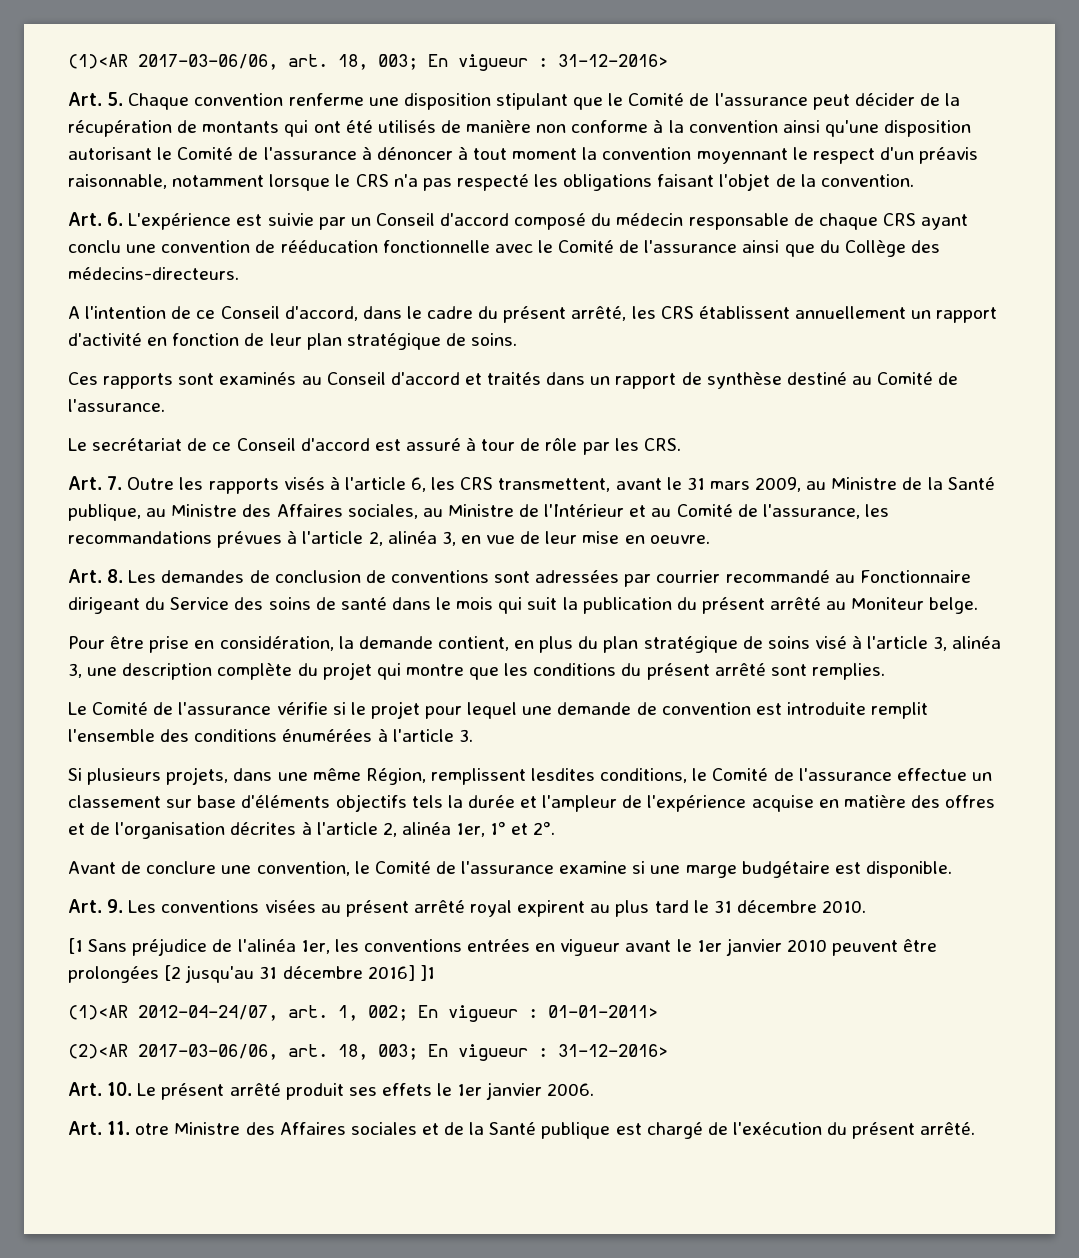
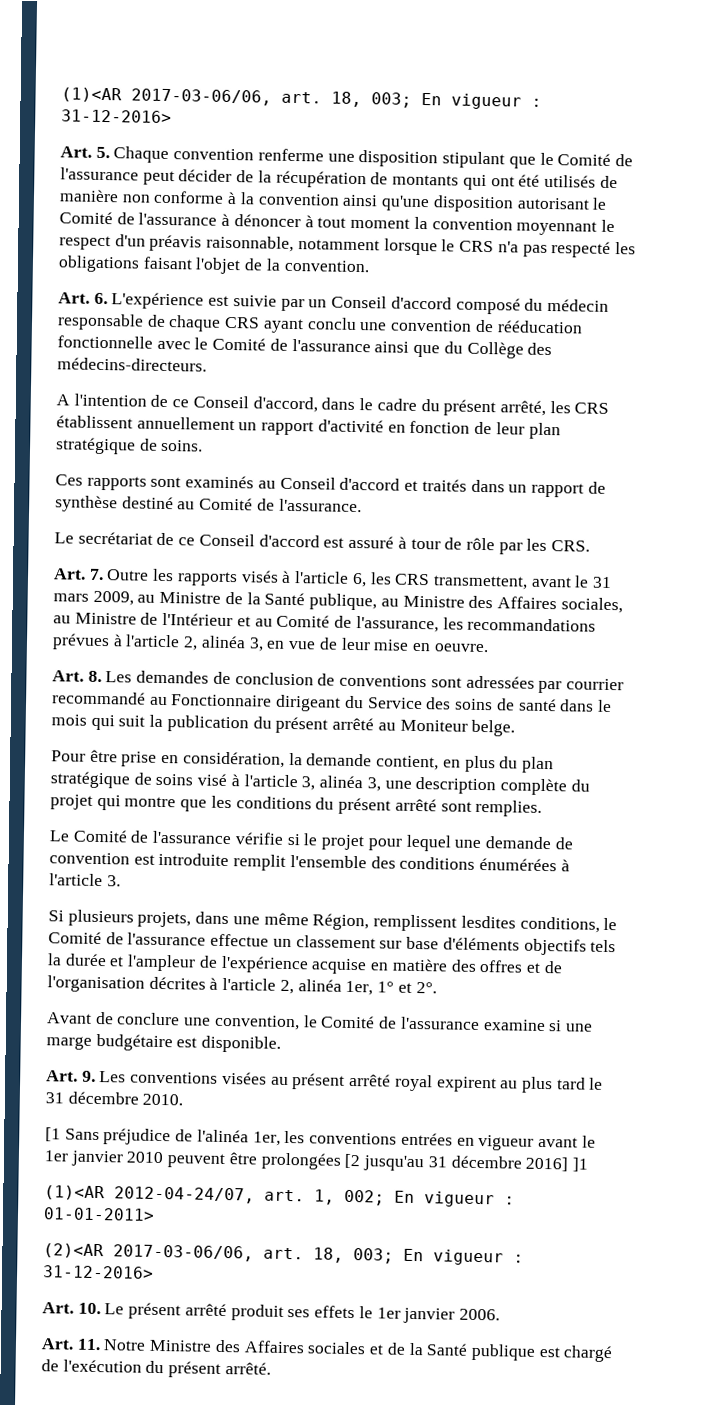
- Art. 11. otre Ministre des Affaires sociales et de la Santé publique est chargé de l'exécution du présent arrêté.
+ Art. 11. Notre Ministre des Affaires sociales et de la Santé publique est chargé de l'exécution du présent arrêté.

